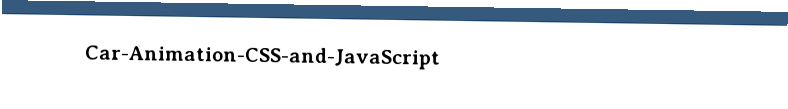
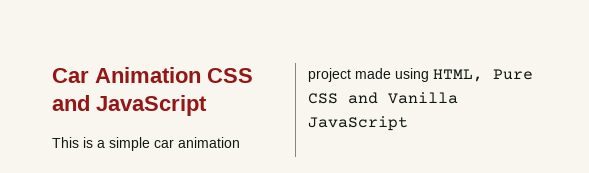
- Car-Animation-CSS-and-JavaScript
+ Car Animation CSS and JavaScript
+ This is a simple car animation project made using HTML, Pure CSS and Vanilla JavaScript

